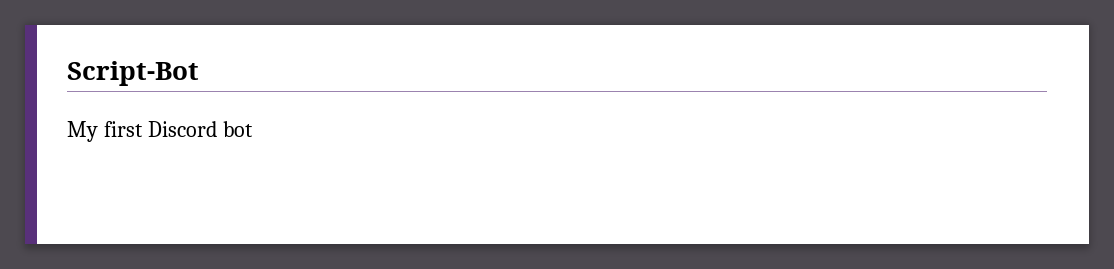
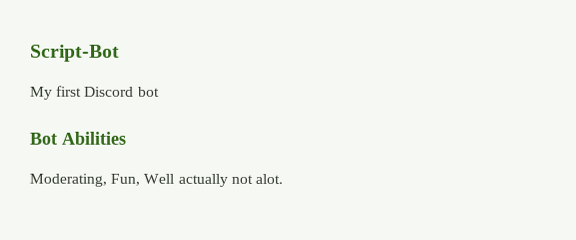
+ Bot Abilities
+ Moderating, Fun, Well actually not alot.

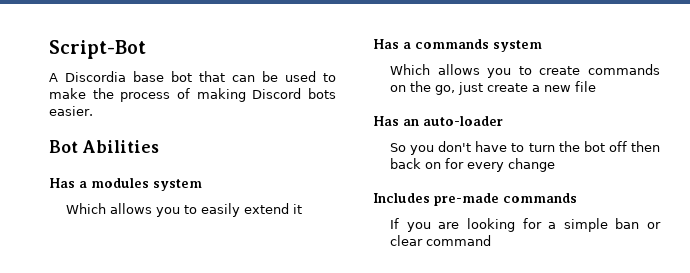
- My first Discord bot
+ A Discordia base bot that can be used to make the process of making Discord bots easier.
  Bot Abilities
- Moderating, Fun, Well actually not alot.
+ Has a modules system
+ Which allows you to easily extend it
+ Has a commands system
+ Which allows you to create commands on the go, just create a new file
+ Has an auto-loader
+ So you don't have to turn the bot off then back on for every change
+ Includes pre-made commands
+ If you are looking for a simple ban or clear command

